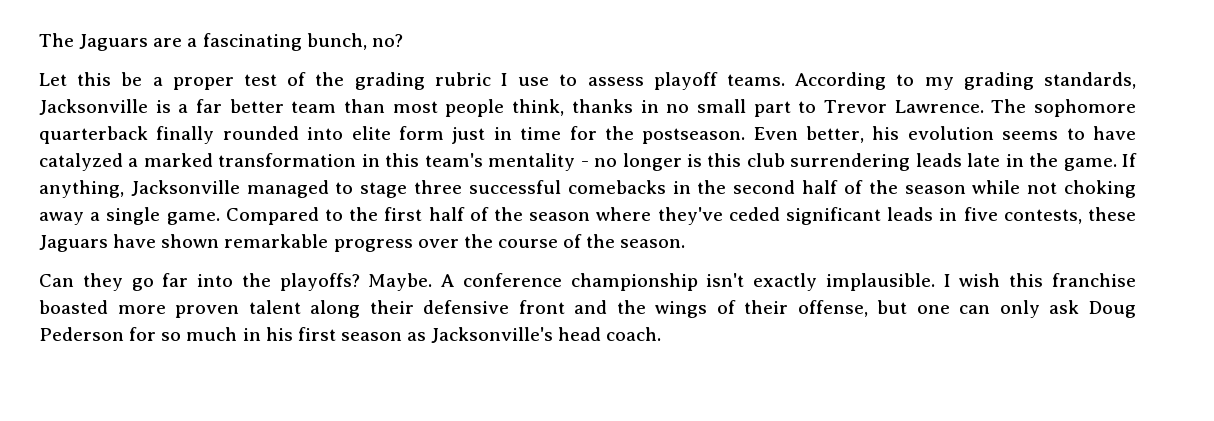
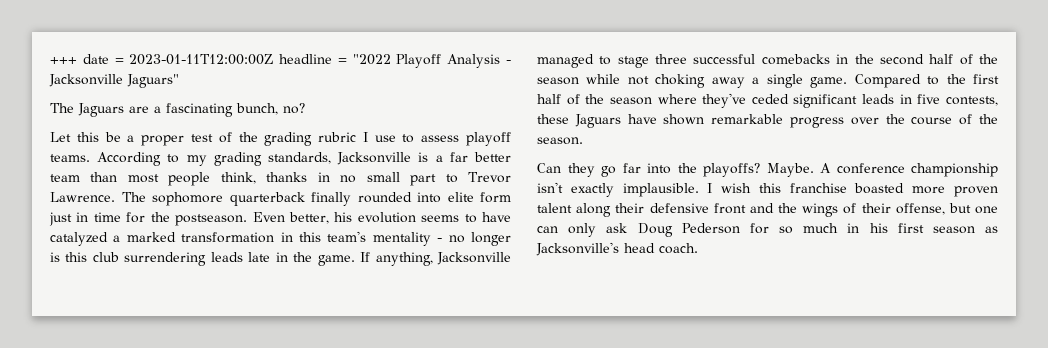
+ +++ date = 2023-01-11T12:00:00Z headline = "2022 Playoff Analysis - Jacksonville Jaguars"

